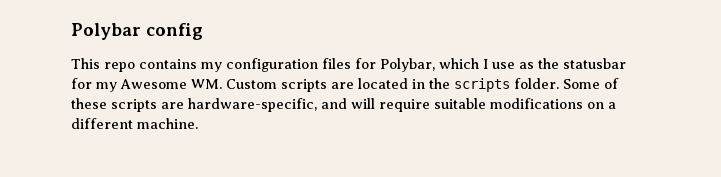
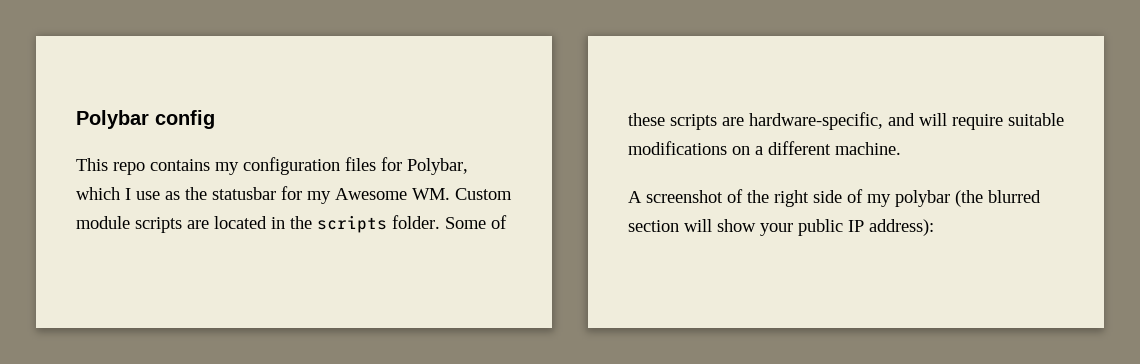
- This repo contains my configuration files for Polybar, which I use as the statusbar for my Awesome WM. Custom scripts are located in the scripts folder.
+ This repo contains my configuration files for Polybar, which I use as the statusbar for my Awesome WM. Custom module scripts are located in the scripts folder.
+ A screenshot of the right side of my polybar (the blurred section will show your public IP address):

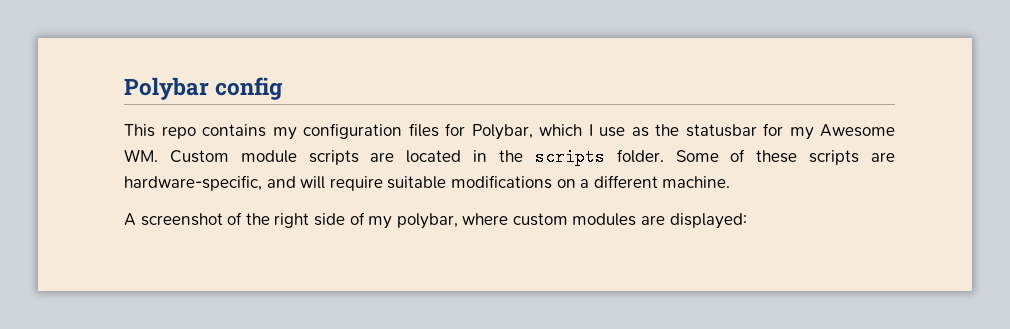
- A screenshot of the right side of my polybar (the blurred section will show your public IP address):
+ A screenshot of the right side of my polybar, where custom modules are displayed:

